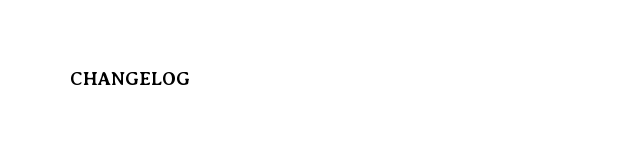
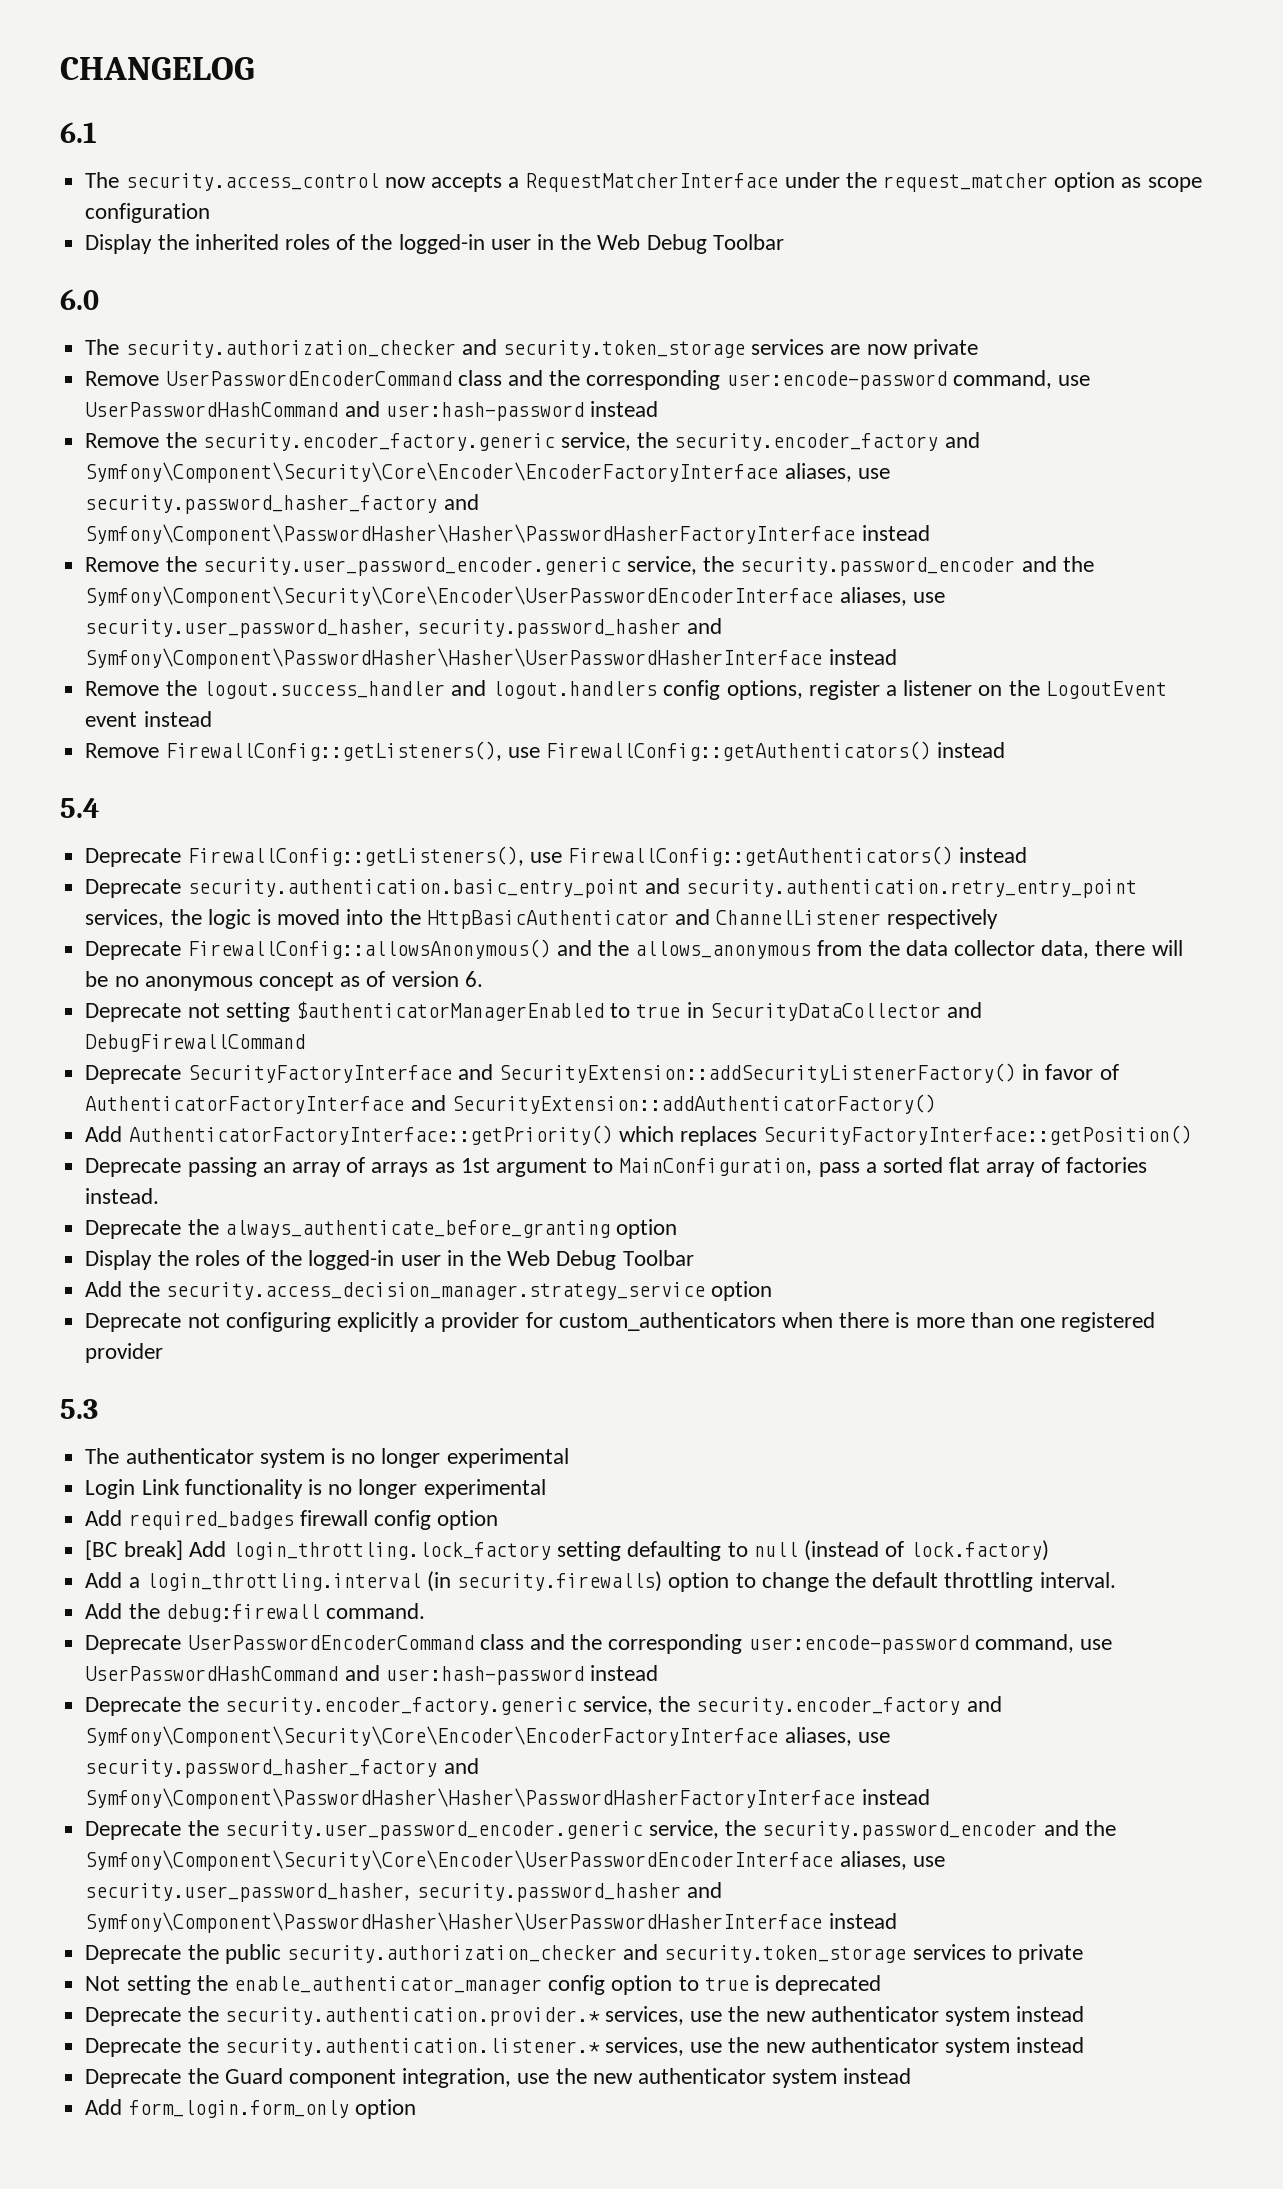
+ 6.1
+ The security.access_control now accepts a RequestMatcherInterface under the request_matcher option as scope configuration
+ Display the inherited roles of the logged-in user in the Web Debug Toolbar
+ 6.0
+ The security.authorization_checker and security.token_storage services are now private
+ Remove UserPasswordEncoderCommand class and the corresponding user:encode-password command, use UserPasswordHashCommand and user:hash-password instead
+ Remove the security.encoder_factory.generic service, the security.encoder_factory and Symfony\Component\Security\Core\Encoder\EncoderFactoryInterface aliases, use security.password_hasher_factory and Symfony\Component\PasswordHasher\Hasher\PasswordHasherFactoryInterface instead
+ Remove the security.user_password_encoder.generic service, the security.password_encoder and the Symfony\Component\Security\Core\Encoder\UserPasswordEncoderInterface aliases, use security.user_password_hasher, security.password_hasher and Symfony\Component\PasswordHasher\Hasher\UserPasswordHasherInterface instead
+ Remove the logout.success_handler and logout.handlers config options, register a listener on the LogoutEvent event instead
+ Remove FirewallConfig::getListeners(), use FirewallConfig::getAuthenticators() instead
+ 5.4
+ Deprecate FirewallConfig::getListeners(), use FirewallConfig::getAuthenticators() instead
+ Deprecate security.authentication.basic_entry_point and security.authentication.retry_entry_point services, the logic is moved into the HttpBasicAuthenticator and ChannelListener respectively
+ Deprecate FirewallConfig::allowsAnonymous() and the allows_anonymous from the data collector data, there will be no anonymous concept as of version 6.
+ Deprecate not setting $authenticatorManagerEnabled to true in SecurityDataCollector and DebugFirewallCommand
+ Deprecate SecurityFactoryInterface and SecurityExtension::addSecurityListenerFactory() in favor of AuthenticatorFactoryInterface and SecurityExtension::addAuthenticatorFactory()
+ Add AuthenticatorFactoryInterface::getPriority() which replaces SecurityFactoryInterface::getPosition()
+ Deprecate passing an array of arrays as 1st argument to MainConfiguration, pass a sorted flat array of factories instead.
+ Deprecate the always_authenticate_before_granting option
+ Display the roles of the logged-in user in the Web Debug Toolbar
+ Add the security.access_decision_manager.strategy_service option
+ Deprecate not configuring explicitly a provider for custom_authenticators when there is more than one registered provider
+ 5.3
+ The authenticator system is no longer experimental
+ Login Link functionality is no longer experimental
+ Add required_badges firewall config option
+ [BC break] Add login_throttling.lock_factory setting defaulting to null (instead of lock.factory)
+ Add a login_throttling.interval (in security.firewalls) option to change the default throttling interval.
+ Add the debug:firewall command.
+ Deprecate UserPasswordEncoderCommand class and the corresponding user:encode-password command, use UserPasswordHashCommand and user:hash-password instead
+ Deprecate the security.encoder_factory.generic service, the security.encoder_factory and Symfony\Component\Security\Core\Encoder\EncoderFactoryInterface aliases, use security.password_hasher_factory and Symfony\Component\PasswordHasher\Hasher\PasswordHasherFactoryInterface instead
+ Deprecate the security.user_password_encoder.generic service, the security.password_encoder and the Symfony\Component\Security\Core\Encoder\UserPasswordEncoderInterface aliases, use security.user_password_hasher, security.password_hasher and Symfony\Component\PasswordHasher\Hasher\UserPasswordHasherInterface instead
+ Deprecate the public security.authorization_checker and security.token_storage services to private
+ Not setting the enable_authenticator_manager config option to true is deprecated
+ Deprecate the security.authentication.provider.* services, use the new authenticator system instead
+ Deprecate the security.authentication.listener.* services, use the new authenticator system instead
+ Deprecate the Guard component integration, use the new authenticator system instead
+ Add form_login.form_only option

